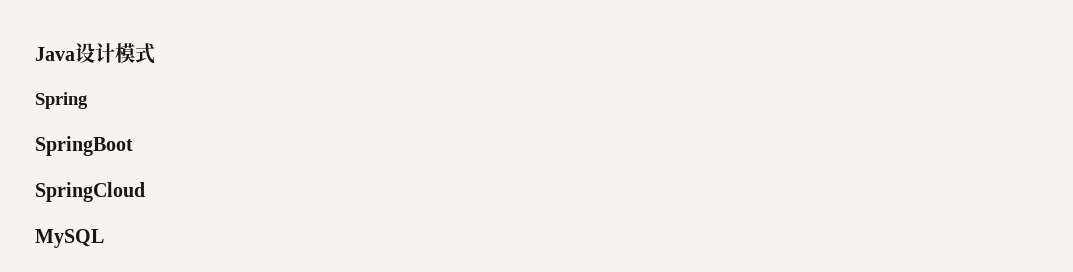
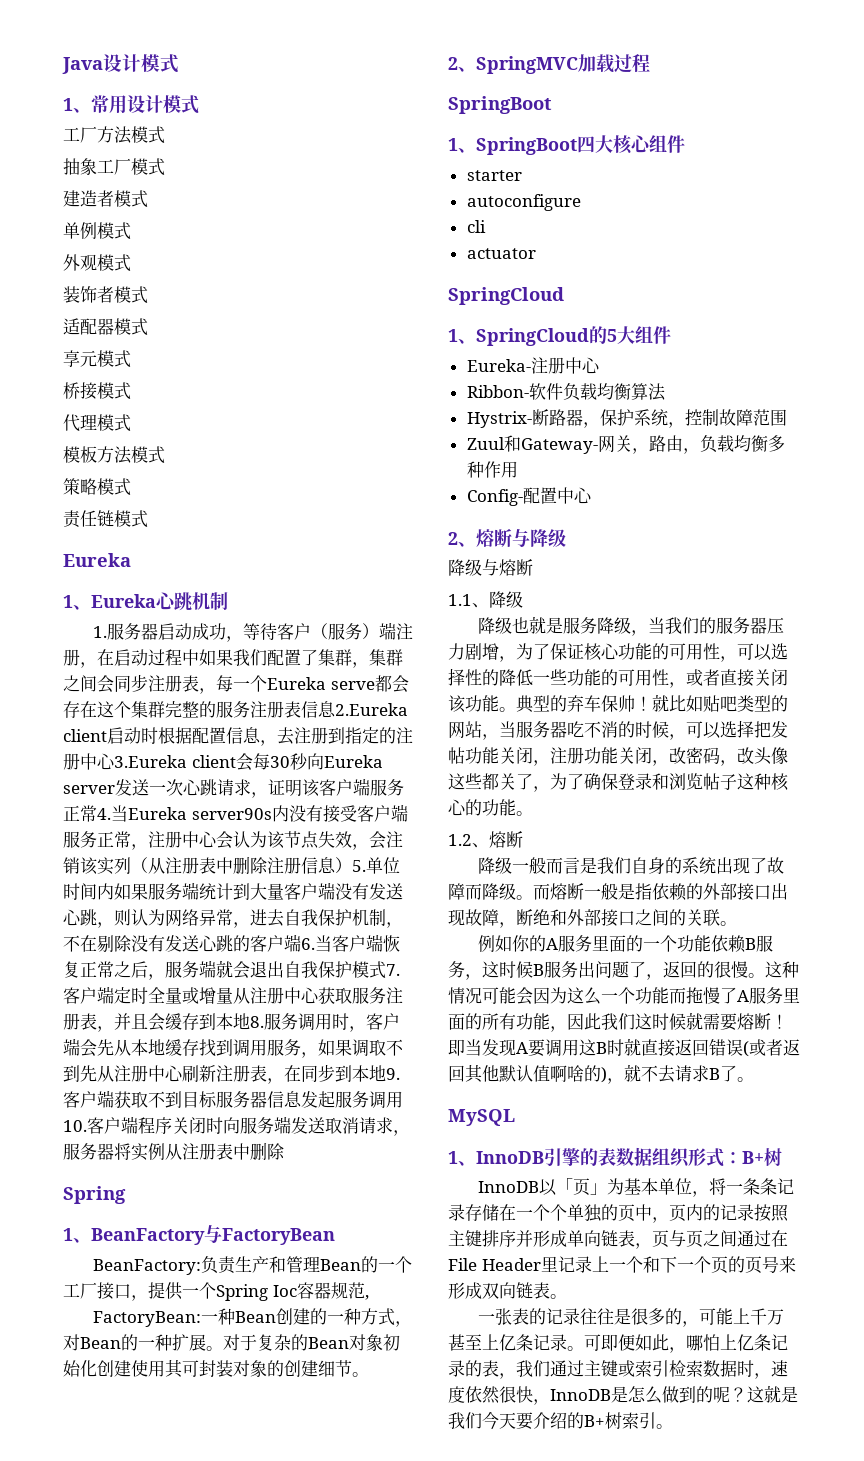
+ 1、常用设计模式
+ 工厂方法模式
+ 抽象工厂模式
+ 建造者模式
+ 单例模式
+ 外观模式
+ 装饰者模式
+ 适配器模式
+ 享元模式
+ 桥接模式
+ 代理模式
+ 模板方法模式
+ 策略模式
+ 责任链模式
+ Eureka
+ 1、Eureka心跳机制
+ 1.服务器启动成功，等待客户（服务）端注册，在启动过程中如果我们配置了集群，集群之间会同步注册表，每一个Eureka serve都会存在这个集群完整的服务注册表信息2.Eureka client启动时根据配置信息，去注册到指定的注册中心3.Eureka client会每30秒向Eureka server发送一次心跳请求，证明该客户端服务正常4.当Eureka server90s内没有接受客户端服务正常，注册中心会认为该节点失效，会注销该实列（从注册表中删除注册信息）5.单位时间内如果服务端统计到大量客户端没有发送心跳，则认为网络异常，进去自我保护机制，不在剔除没有发送心跳的客户端6.当客户端恢复正常之后，服务端就会退出自我保护模式7.客户端定时全量或增量从注册中心获取服务注册表，并且会缓存到本地8.服务调用时，客户端会先从本地缓存找到调用服务，如果调取不到先从注册中心刷新注册表，在同步到本地9.客户端获取不到目标服务器信息发起服务调用10.客户端程序关闭时向服务端发送取消请求，服务器将实例从注册表中删除
  Spring
+ 1、BeanFactory与FactoryBean
+ BeanFactory:负责生产和管理Bean的一个工厂接口，提供一个Spring Ioc容器规范,
+ FactoryBean:一种Bean创建的一种方式，对Bean的一种扩展。对于复杂的Bean对象初始化创建使用其可封装对象的创建细节。
+ 2、SpringMVC加载过程
  SpringBoot
+ 1、SpringBoot四大核心组件
+ starter
+ autoconfigure
+ cli
+ actuator
  SpringCloud
+ 1、SpringCloud的5大组件
+ Eureka-注册中心
+ Ribbon-软件负载均衡算法
+ Hystrix-断路器，保护系统，控制故障范围
+ Zuul和Gateway-网关，路由，负载均衡多种作用
+ Config-配置中心
+ 2、熔断与降级
+ 降级与熔断
+ 1.1、降级
+ 降级也就是服务降级，当我们的服务器压力剧增，为了保证核心功能的可用性，可以选择性的降低一些功能的可用性，或者直接关闭该功能。典型的弃车保帅！就比如贴吧类型的网站，当服务器吃不消的时候，可以选择把发帖功能关闭，注册功能关闭，改密码，改头像这些都关了，为了确保登录和浏览帖子这种核心的功能。
+ 1.2、熔断
+ 降级一般而言是我们自身的系统出现了故障而降级。而熔断一般是指依赖的外部接口出现故障，断绝和外部接口之间的关联。
+ 例如你的A服务里面的一个功能依赖B服务，这时候B服务出问题了，返回的很慢。这种情况可能会因为这么一个功能而拖慢了A服务里面的所有功能，因此我们这时候就需要熔断！即当发现A要调用这B时就直接返回错误(或者返回其他默认值啊啥的)，就不去请求B了。
  MySQL
+ 1、InnoDB引擎的表数据组织形式：B+树
+ InnoDB以「页」为基本单位，将一条条记录存储在一个个单独的页中，页内的记录按照主键排序并形成单向链表，页与页之间通过在File Header里记录上一个和下一个页的页号来形成双向链表。
+ 一张表的记录往往是很多的，可能上千万甚至上亿条记录。可即便如此，哪怕上亿条记录的表，我们通过主键或索引检索数据时，速度依然很快，InnoDB是怎么做到的呢？这就是我们今天要介绍的B+树索引。

